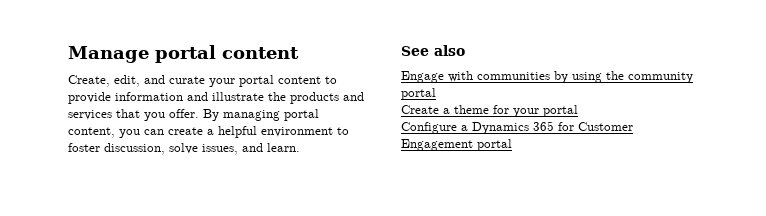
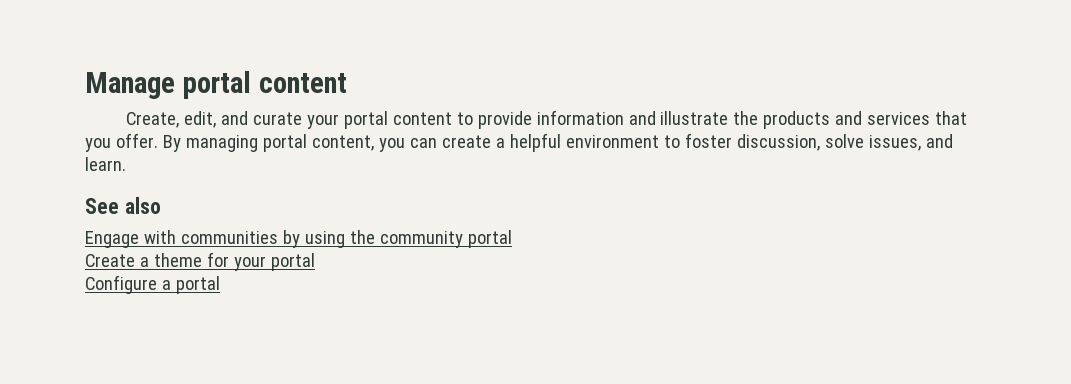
- Configure a Dynamics 365 for Customer Engagement portal
+ Configure a portal

